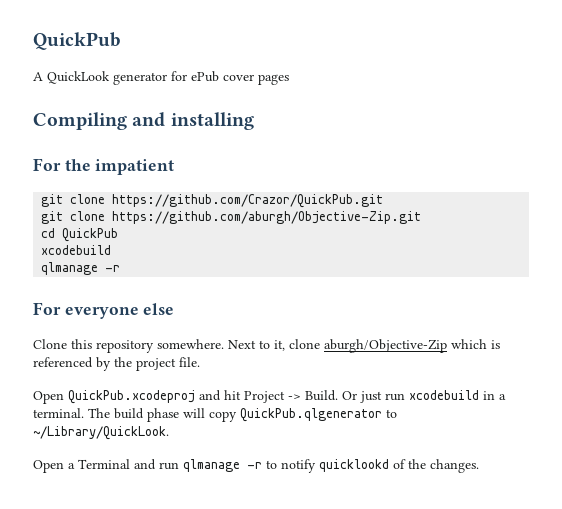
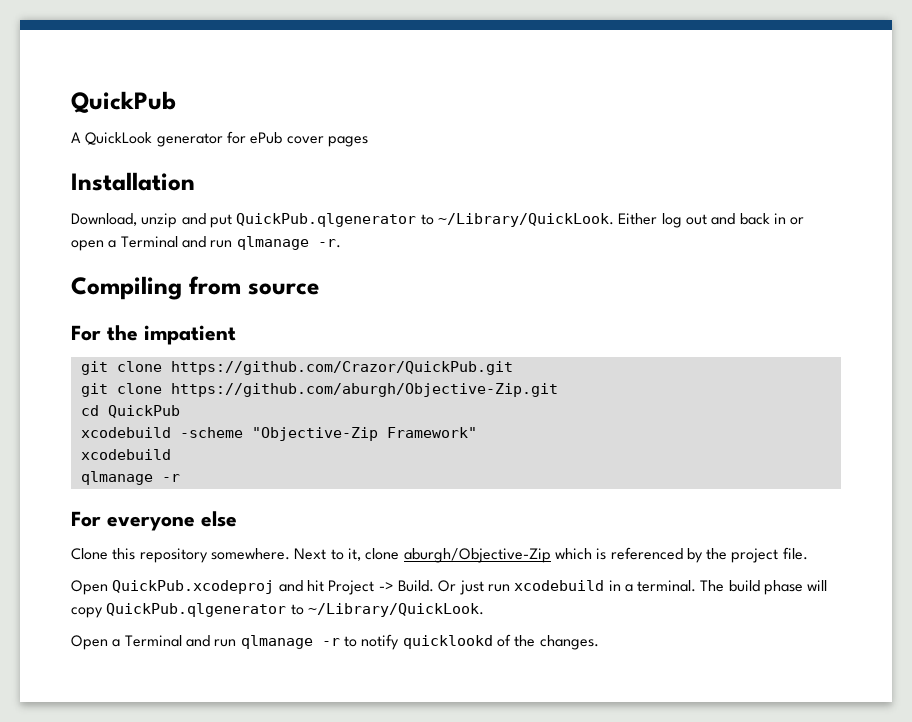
+ Installation
+ Download, unzip and put QuickPub.qlgenerator to ~/Library/QuickLook. Either log out and back in or open a Terminal and run qlmanage -r.
- Compiling and installing
+ Compiling from source
+ xcodebuild -scheme "Objective-Zip Framework"

